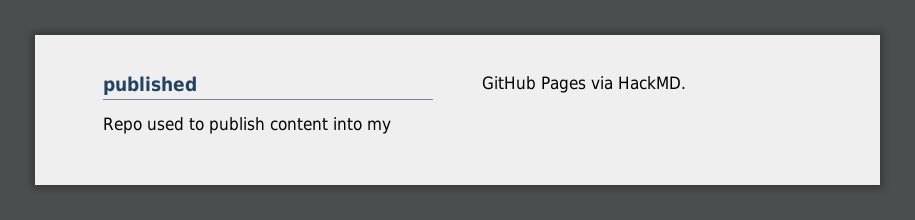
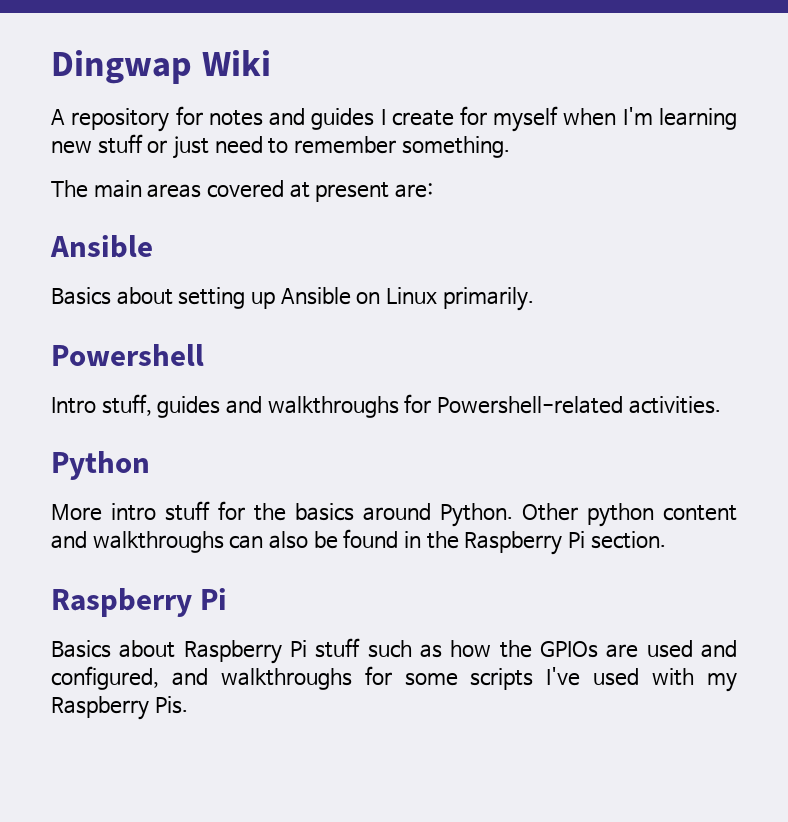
- published
- Repo used to publish content into my GitHub Pages via HackMD.
+ Dingwap Wiki
+ A repository for notes and guides I create for myself when I'm learning new stuff or just need to remember something.
+ The main areas covered at present are:
+ Ansible
+ Basics about setting up Ansible on Linux primarily.
+ Powershell
+ Intro stuff, guides and walkthroughs for Powershell-related activities.
+ Python
+ More intro stuff for the basics around Python. Other python content and walkthroughs can also be found in the Raspberry Pi section.
+ Raspberry Pi
+ Basics about Raspberry Pi stuff such as how the GPIOs are used and configured, and walkthroughs for some scripts I've used with my Raspberry Pis.

